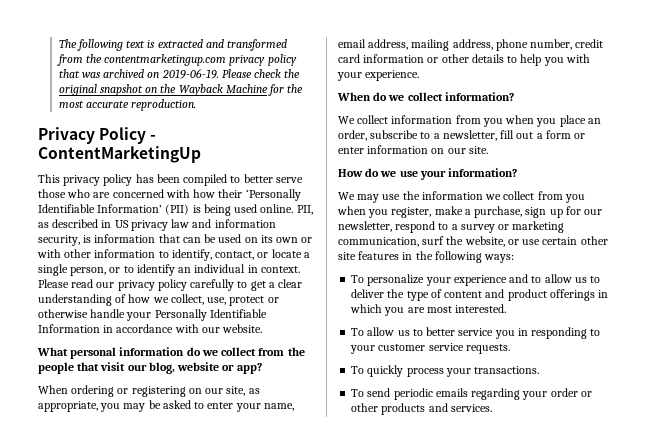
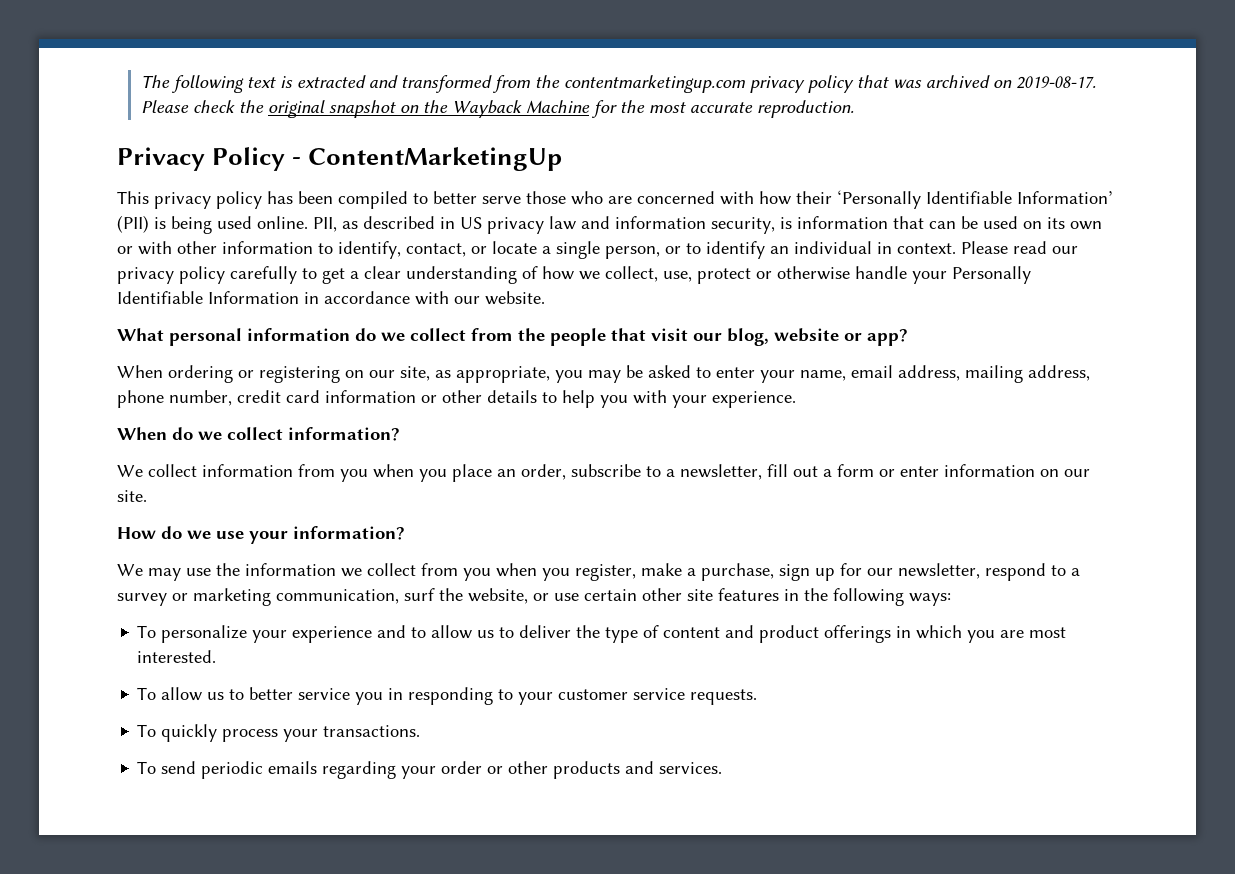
- The following text is extracted and transformed from the contentmarketingup.com privacy policy that was archived on 2019-06-19.
+ The following text is extracted and transformed from the contentmarketingup.com privacy policy that was archived on 2019-08-17.

